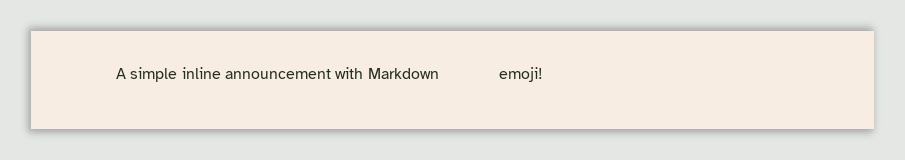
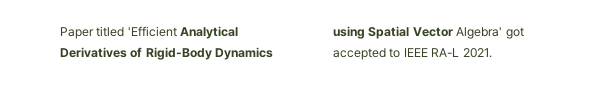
- A simple inline announcement with Markdown emoji!
+ Paper titled 'Efficient Analytical Derivatives of Rigid-Body Dynamics using Spatial Vector Algebra' got accepted to IEEE RA-L 2021.

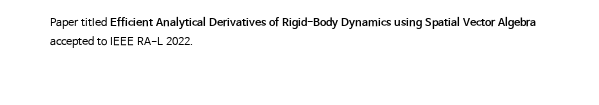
- Paper titled 'Efficient Analytical Derivatives of Rigid-Body Dynamics using Spatial Vector Algebra' got accepted to IEEE RA-L 2021.
+ Paper titled Efficient Analytical Derivatives of Rigid-Body Dynamics using Spatial Vector Algebra accepted to IEEE RA-L 2022.

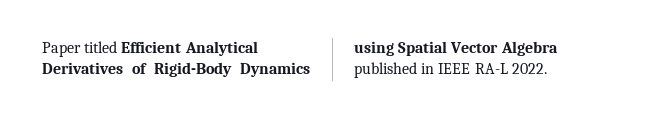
- Paper titled Efficient Analytical Derivatives of Rigid-Body Dynamics using Spatial Vector Algebra accepted to IEEE RA-L 2022.
+ Paper titled Efficient Analytical Derivatives of Rigid-Body Dynamics using Spatial Vector Algebra published in IEEE RA-L 2022.

